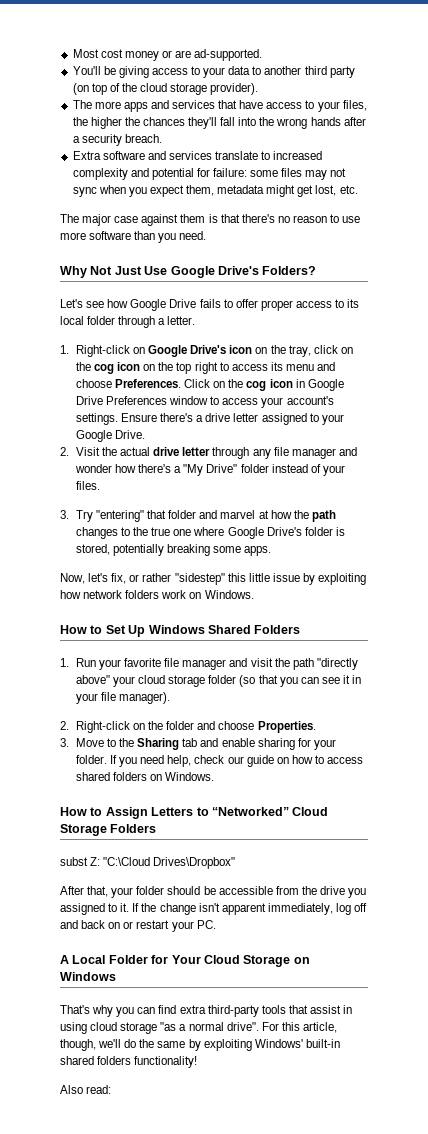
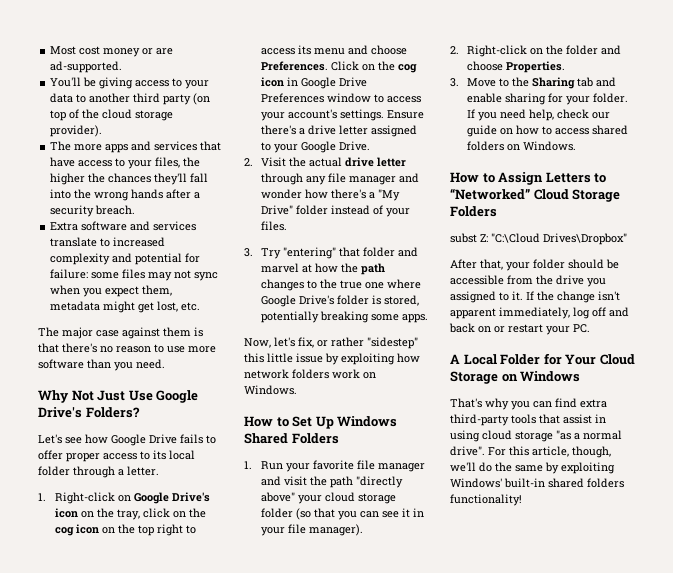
- Also read:

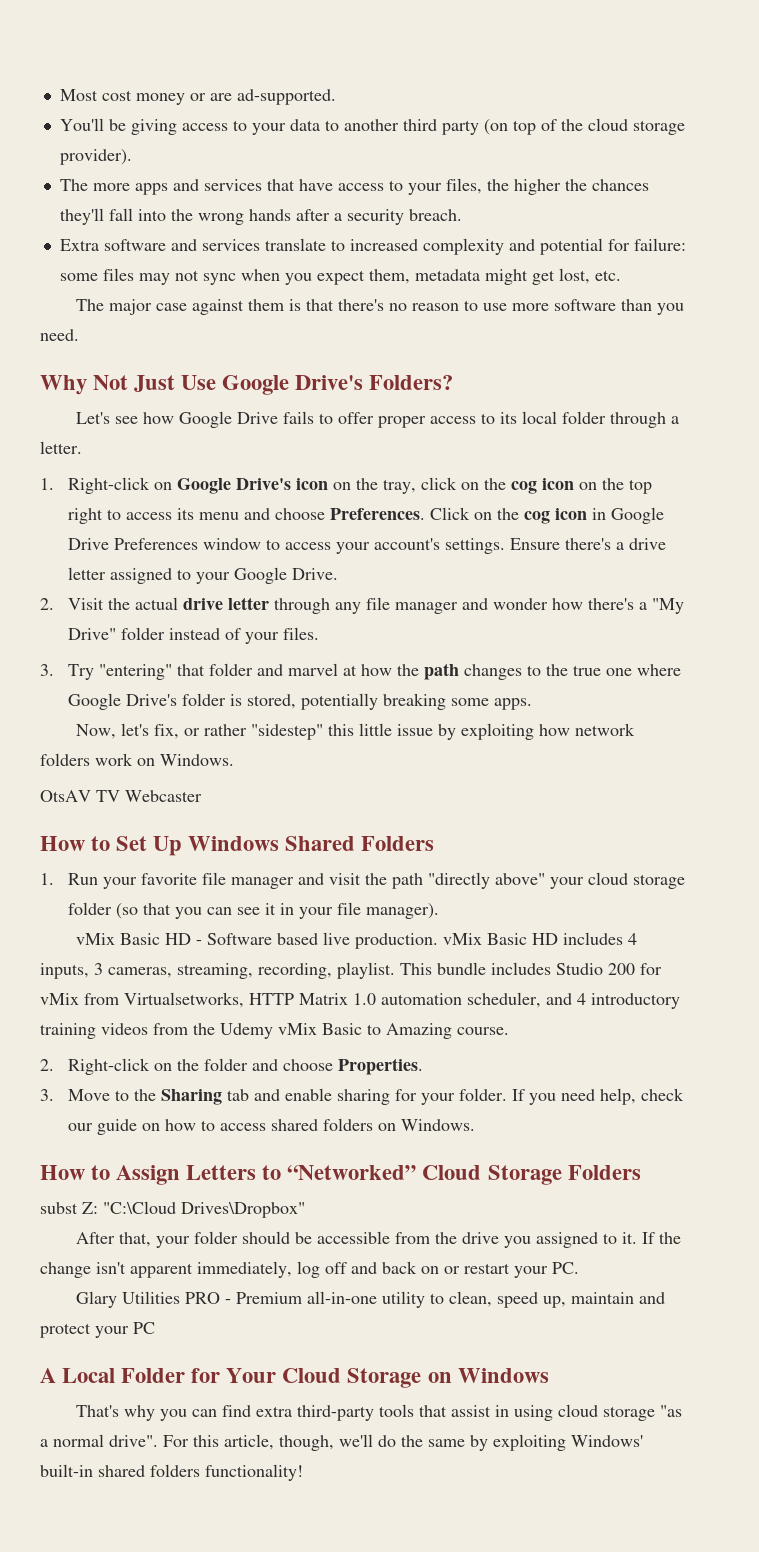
+ OtsAV TV Webcaster
+ vMix Basic HD - Software based live production. vMix Basic HD includes 4 inputs, 3 cameras, streaming, recording, playlist. This bundle includes Studio 200 for vMix from Virtualsetworks, HTTP Matrix 1.0 automation scheduler, and 4 introductory training videos from the Udemy vMix Basic to Amazing course.
+ Glary Utilities PRO - Premium all-in-one utility to clean, speed up, maintain and protect your PC

